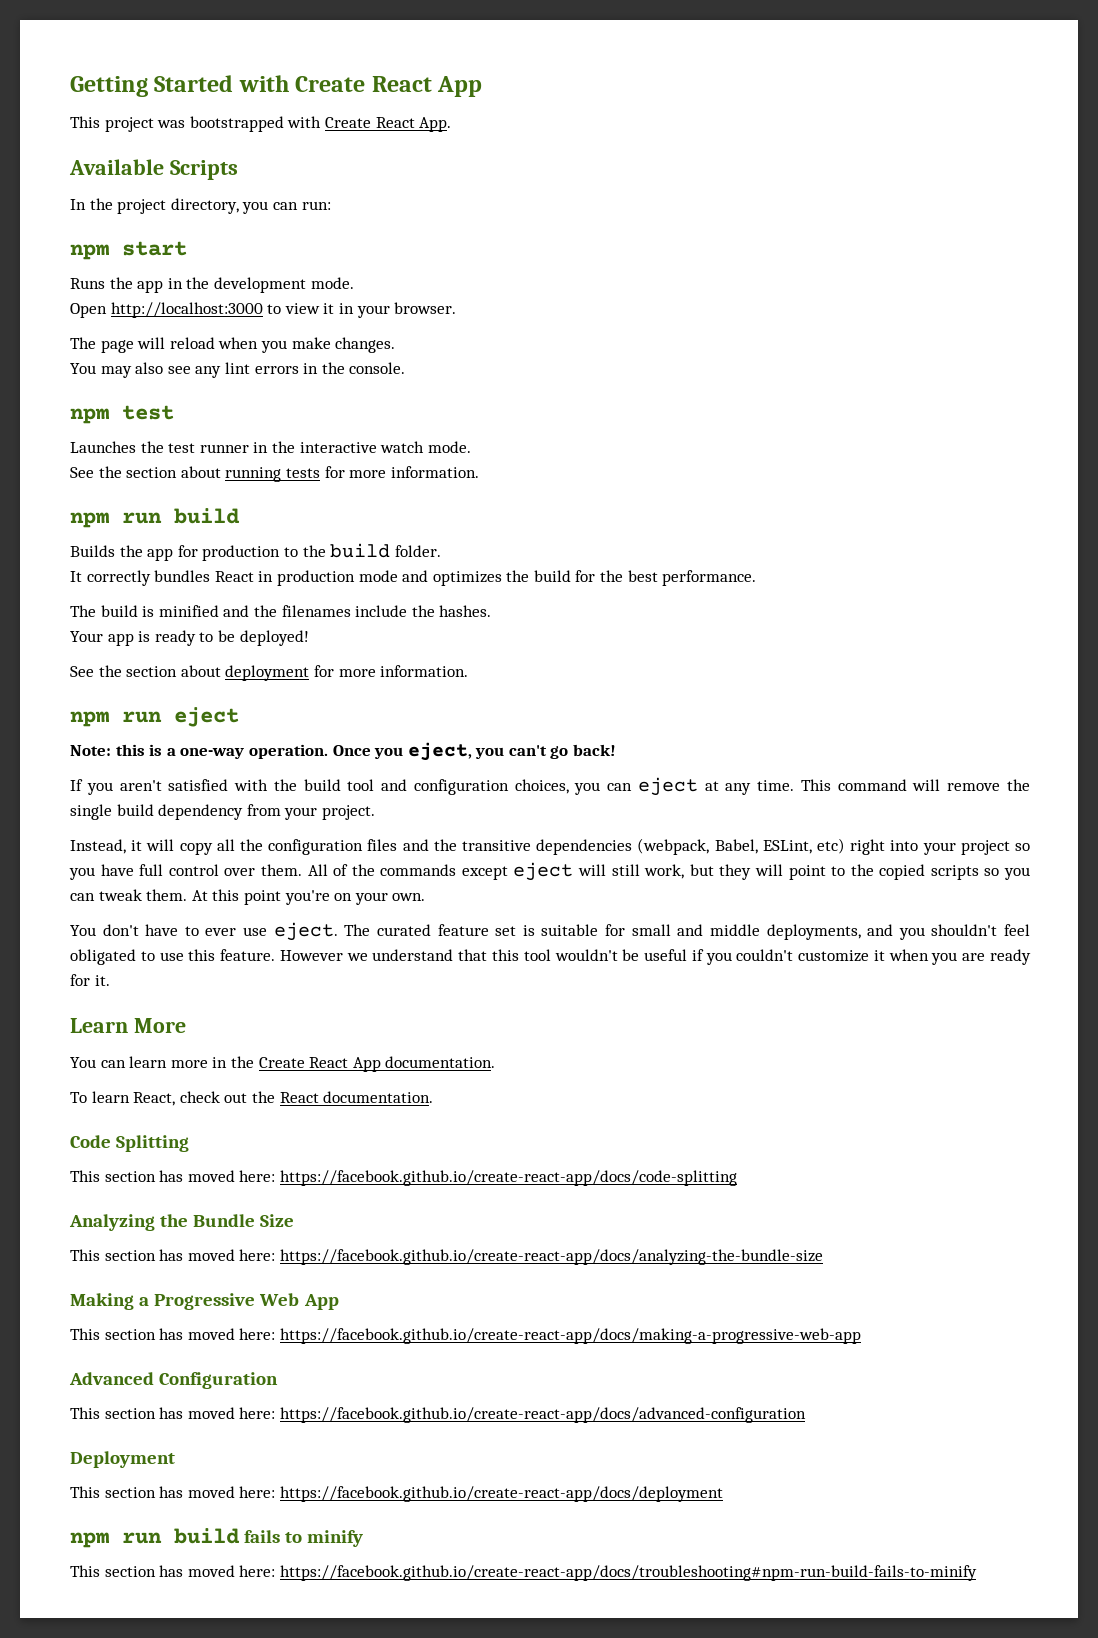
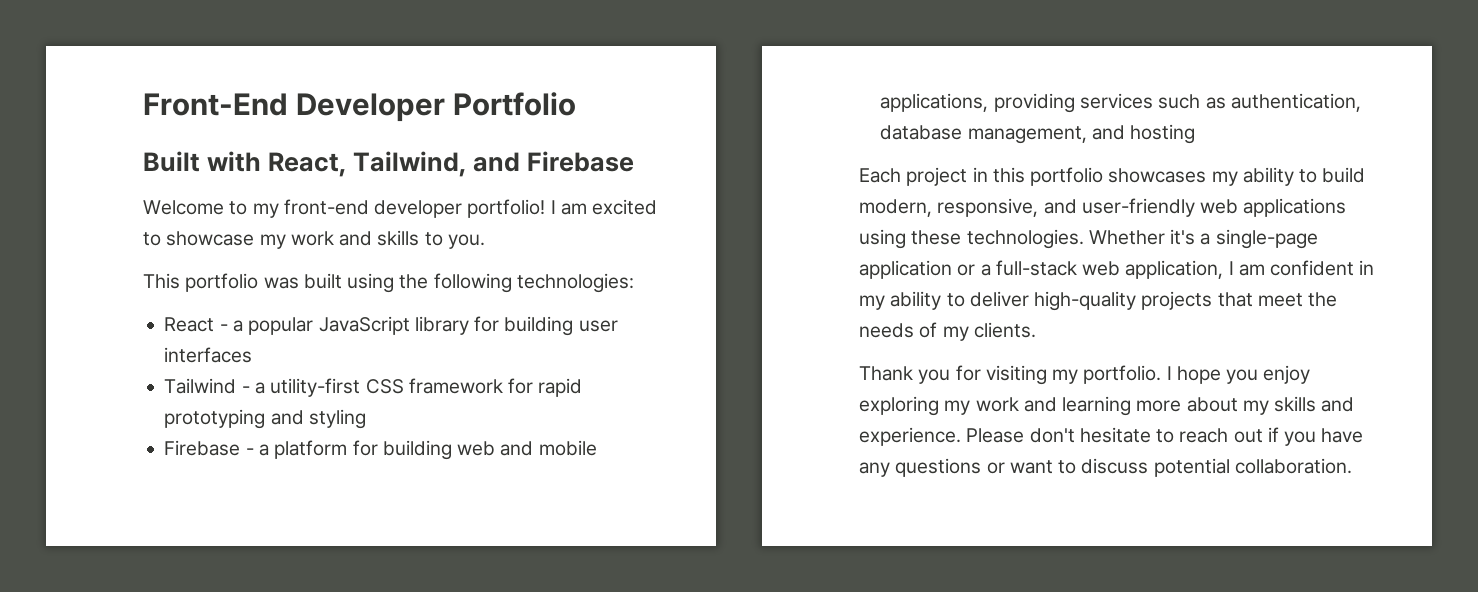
- Getting Started with Create React App
- This project was bootstrapped with Create React App.
- Available Scripts
- In the project directory, you can run:
- npm start
- Runs the app in the development mode.
- Open http://localhost:3000 to view it in your browser.
- The page will reload when you make changes.
- You may also see any lint errors in the console.
- npm test
- Launches the test runner in the interactive watch mode.
- See the section about running tests for more information.
- npm run build
- Builds the app for production to the build folder.
- It correctly bundles React in production mode and optimizes the build for the best performance.
- The build is minified and the filenames include the hashes.
- Your app is ready to be deployed!
- See the section about deployment for more information.
- npm run eject
- Note: this is a one-way operation. Once you eject, you can't go back!
- If you aren't satisfied with the build tool and configuration choices, you can eject at any time. This command will remove the single build dependency from your project.
- Instead, it will copy all the configuration files and the transitive dependencies (webpack, Babel, ESLint, etc) right into your project so you have full control over them. All of the commands except eject will still work, but they will point to the copied scripts so you can tweak them. At this point you're on your own.
- You don't have to ever use eject. The curated feature set is suitable for small and middle deployments, and you shouldn't feel obligated to use this feature. However we understand that this tool wouldn't be useful if you couldn't customize it when you are ready for it.
- Learn More
- You can learn more in the Create React App documentation.
- To learn React, check out the React documentation.
- Code Splitting
- This section has moved here: https://facebook.github.io/create-react-app/docs/code-splitting
- Analyzing the Bundle Size
- This section has moved here: https://facebook.github.io/create-react-app/docs/analyzing-the-bundle-size
- Making a Progressive Web App
- This section has moved here: https://facebook.github.io/create-react-app/docs/making-a-progressive-web-app
- Advanced Configuration
- This section has moved here: https://facebook.github.io/create-react-app/docs/advanced-configuration
- Deployment
- This section has moved here: https://facebook.github.io/create-react-app/docs/deployment
- npm run build fails to minify
- This section has moved here: https://facebook.github.io/create-react-app/docs/troubleshooting#npm-run-build-fails-to-minify
+ Front-End Developer Portfolio
+ Built with React, Tailwind, and Firebase
+ Welcome to my front-end developer portfolio! I am excited to showcase my work and skills to you.
+ This portfolio was built using the following technologies:
+ React - a popular JavaScript library for building user interfaces
+ Tailwind - a utility-first CSS framework for rapid prototyping and styling
+ Firebase - a platform for building web and mobile applications, providing services such as authentication, database management, and hosting
+ Each project in this portfolio showcases my ability to build modern, responsive, and user-friendly web applications using these technologies. Whether it's a single-page application or a full-stack web application, I am confident in my ability to deliver high-quality projects that meet the needs of my clients.
+ Thank you for visiting my portfolio. I hope you enjoy exploring my work and learning more about my skills and experience. Please don't hesitate to reach out if you have any questions or want to discuss potential collaboration.

